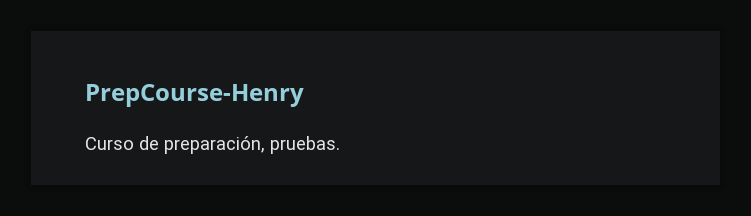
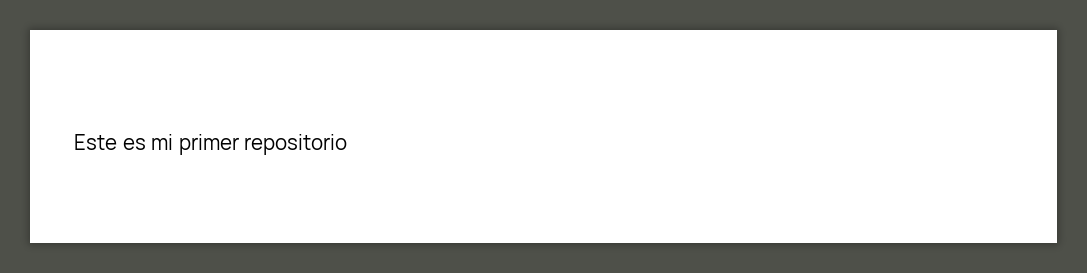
- PrepCourse-Henry
- Curso de preparación, pruebas.
+ Este es mi primer repositorio

